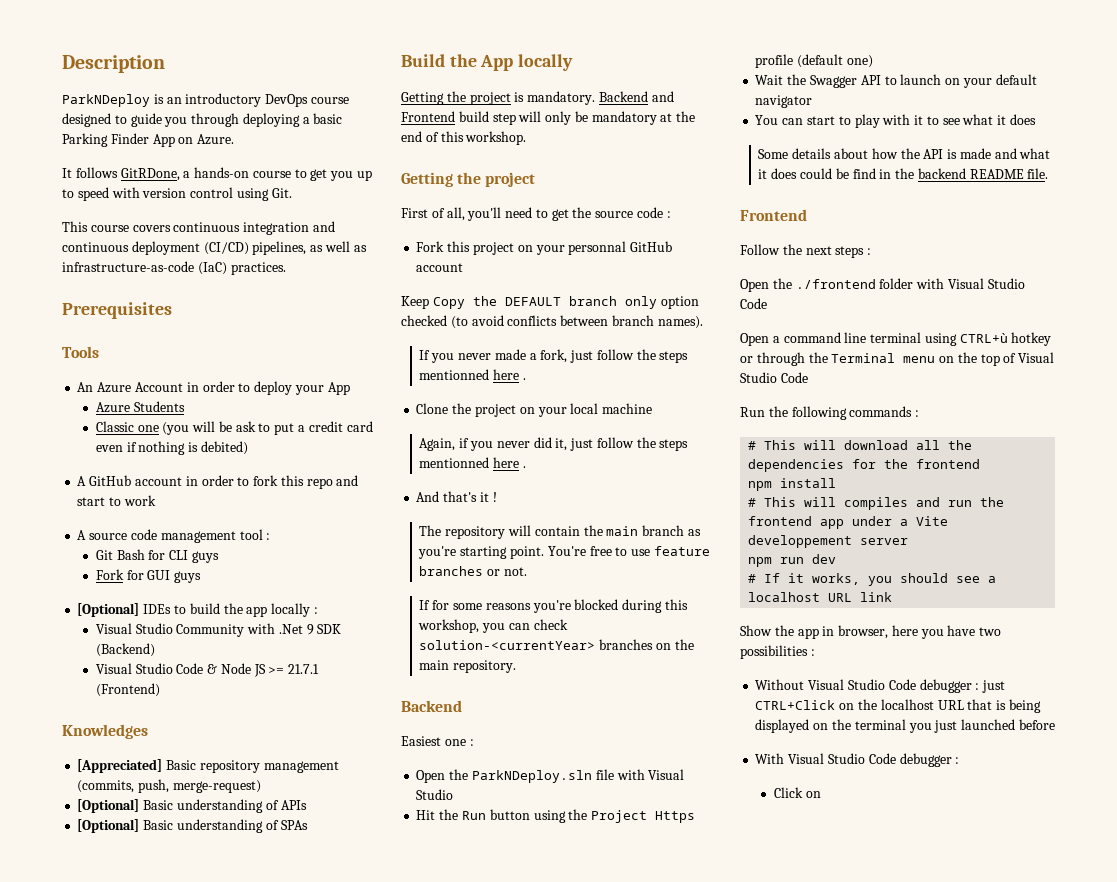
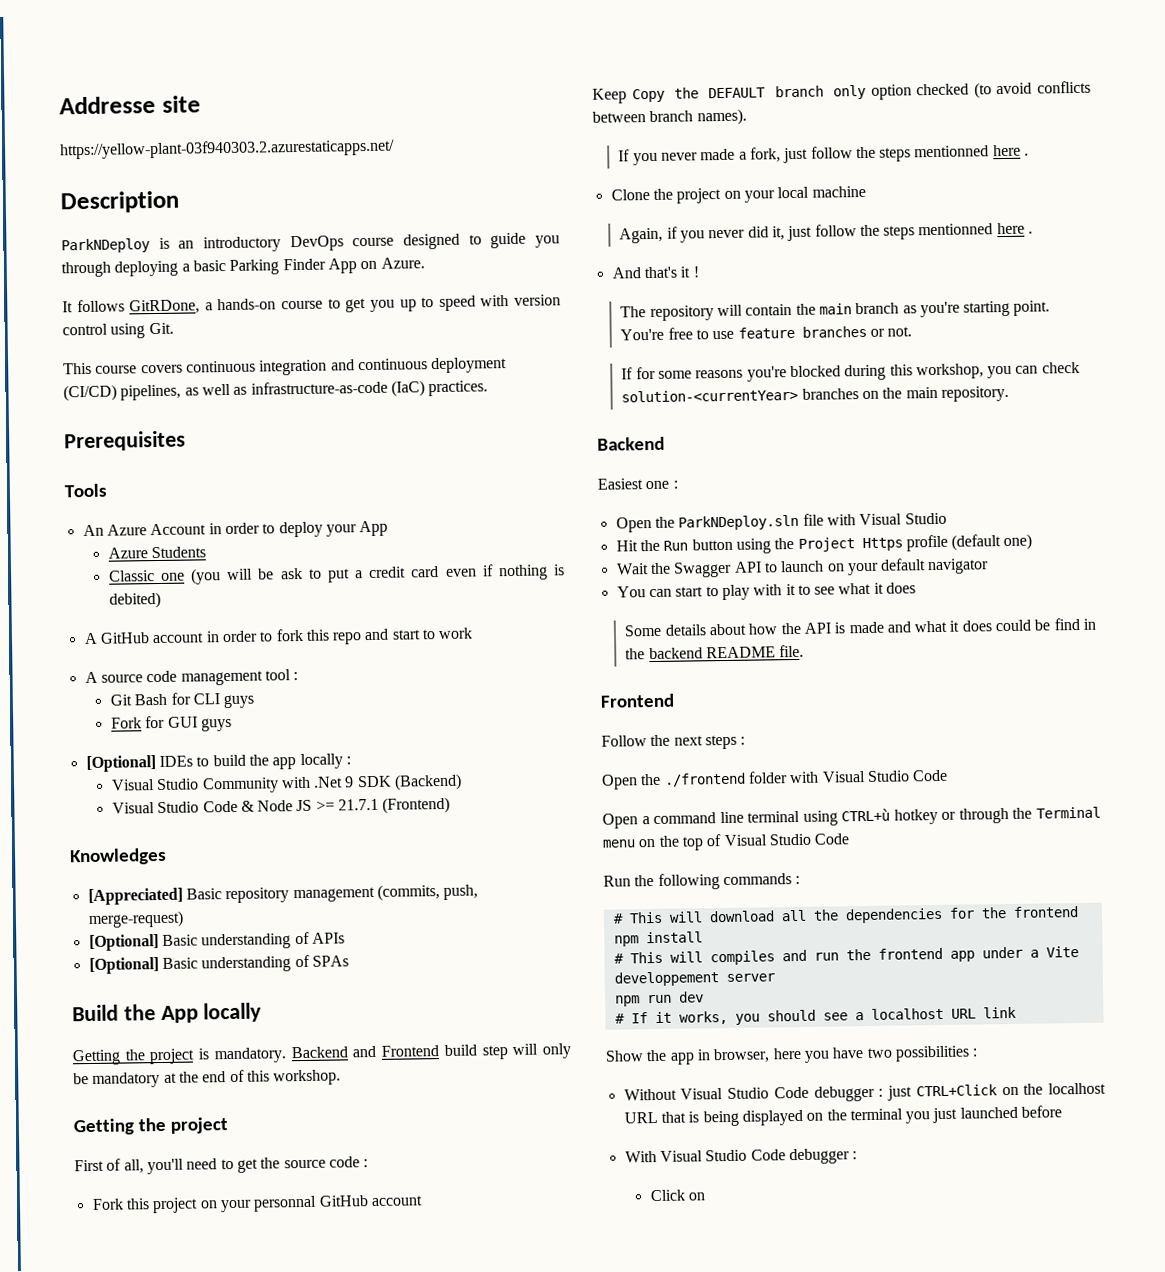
+ Addresse site
+ https://yellow-plant-03f940303.2.azurestaticapps.net/

